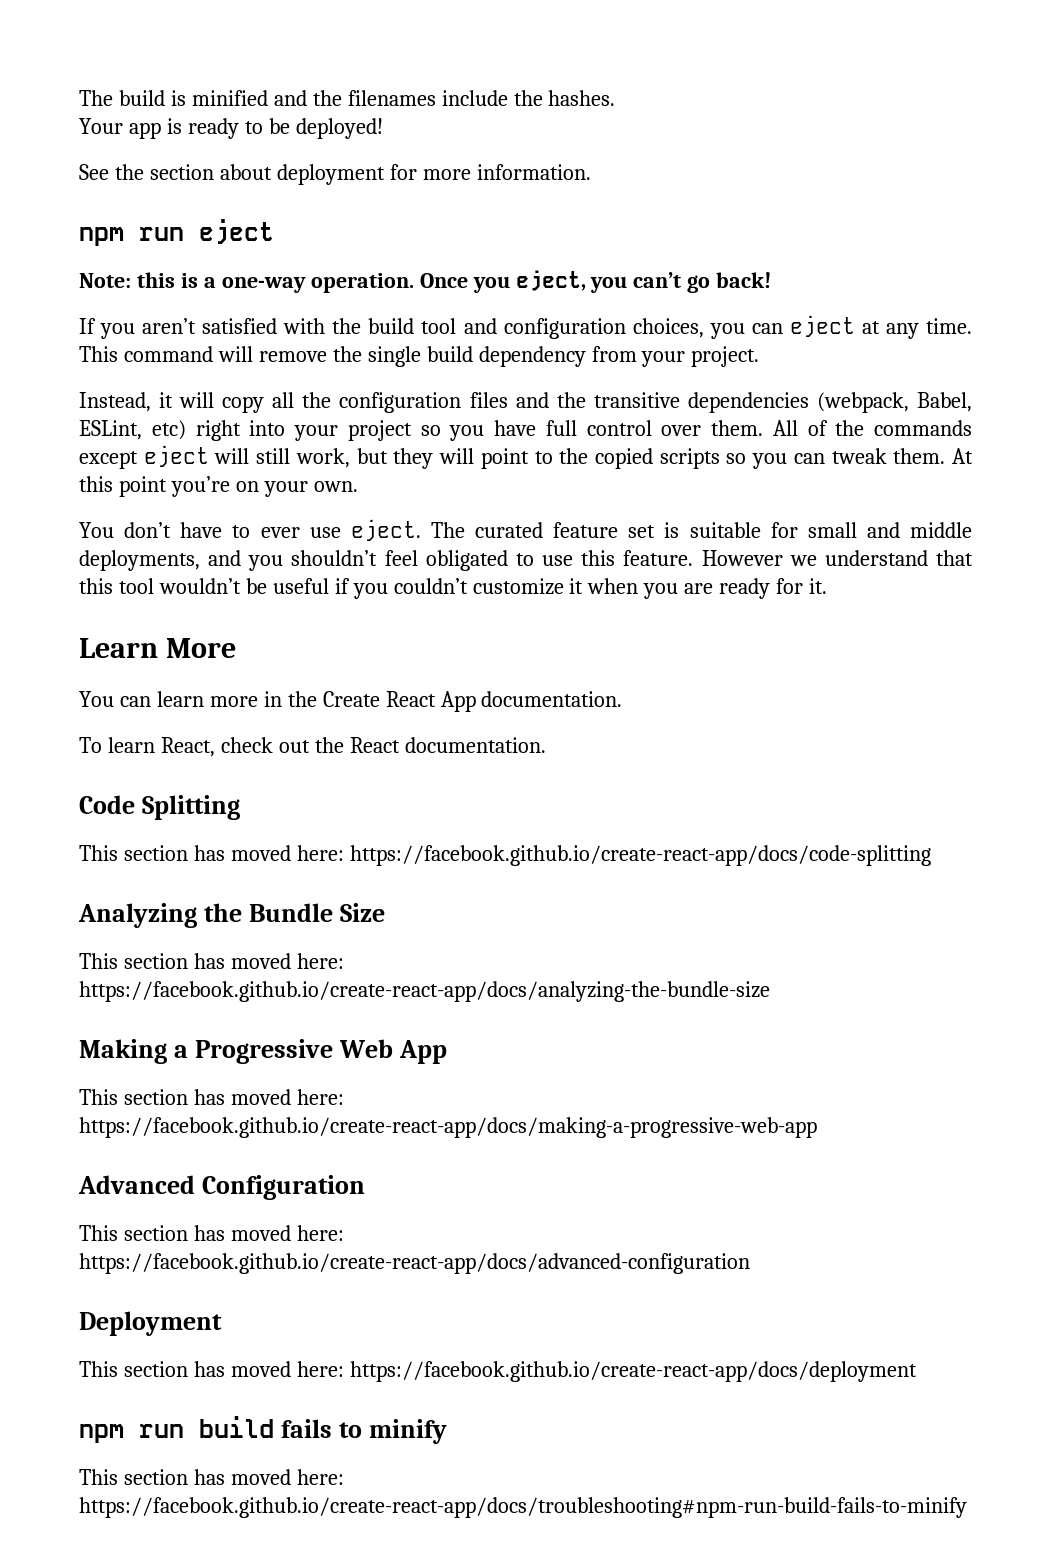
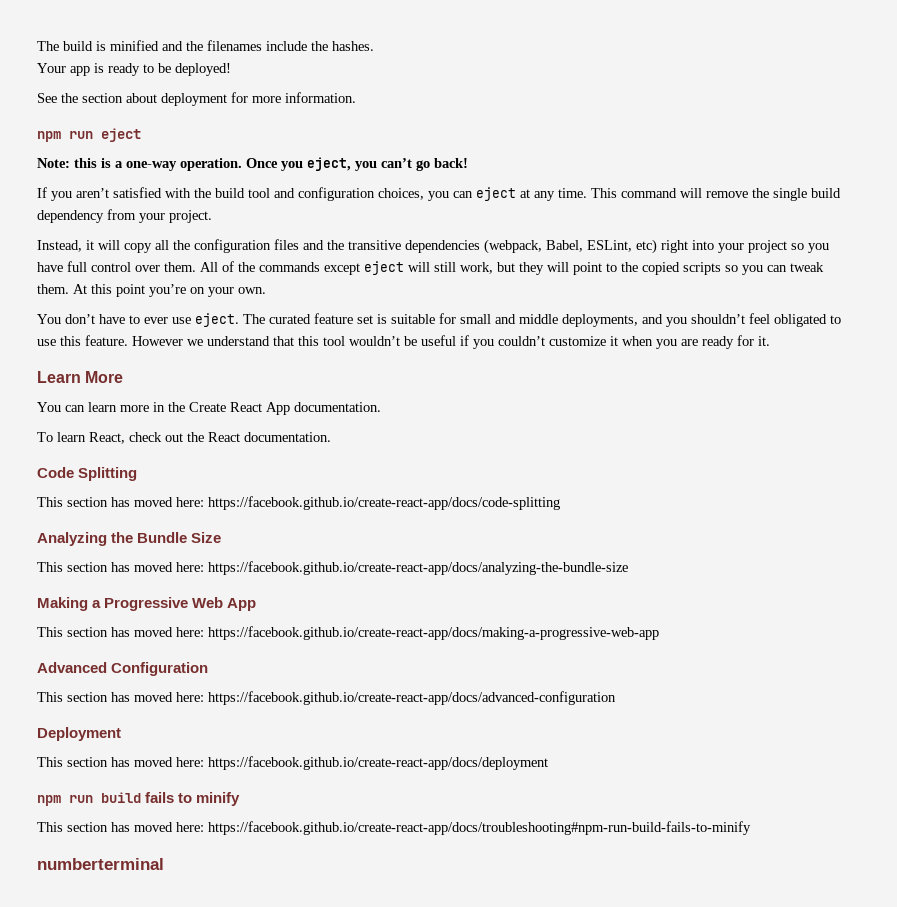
+ numberterminal

